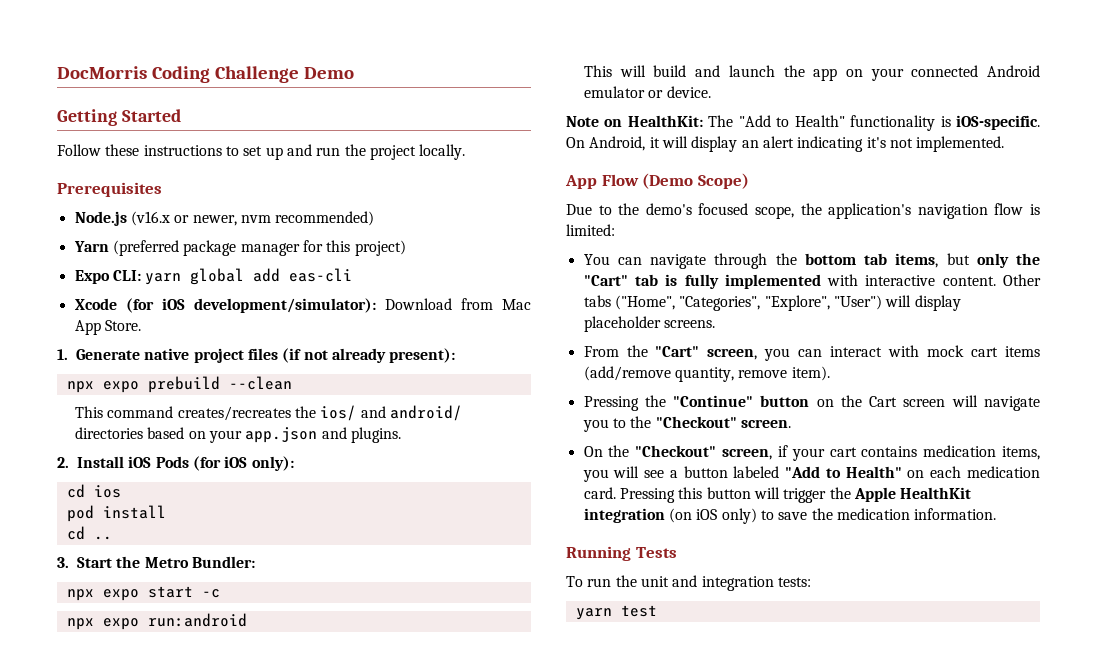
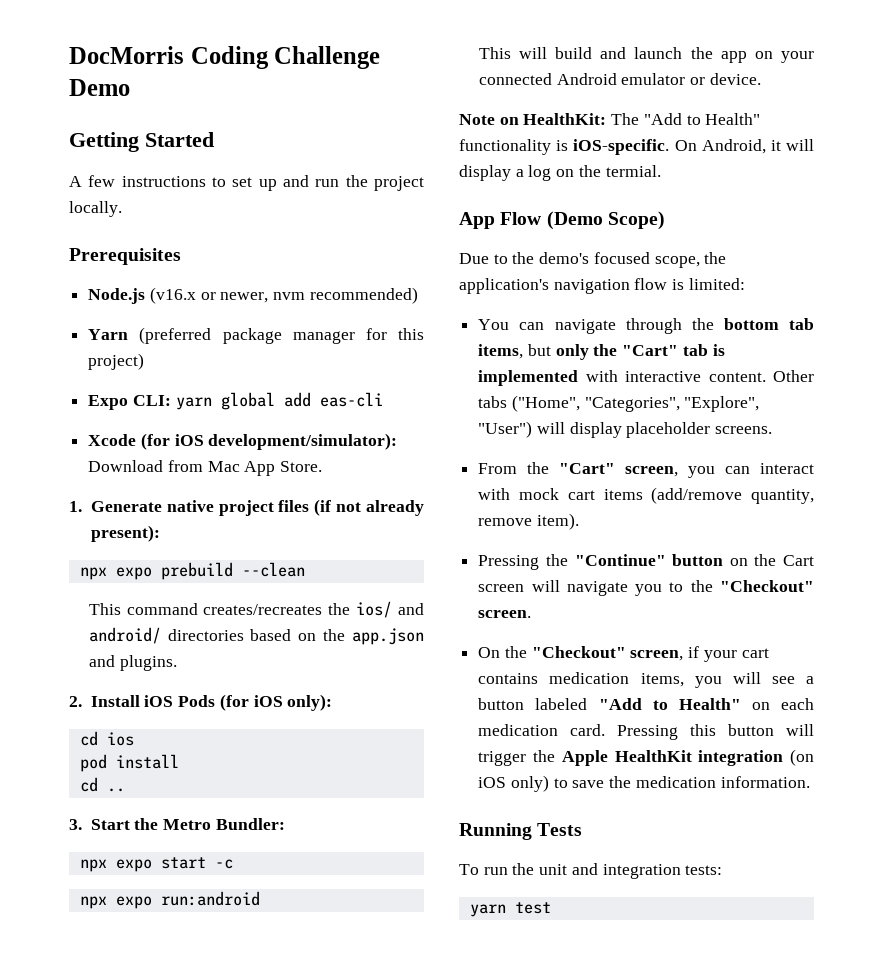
- Follow these instructions to set up and run the project locally.
+ A few instructions to set up and run the project locally.
- This command creates/recreates the ios/ and android/ directories based on your app.json and plugins.
+ This command creates/recreates the ios/ and android/ directories based on the app.json and plugins.
- On Android, it will display an alert indicating it's not implemented.
+ On Android, it will display a log on the termial.
- You can navigate through the bottom tab items, but only the "Cart" tab is fully implemented with interactive content.
+ You can navigate through the bottom tab items, but only the "Cart" tab is implemented with interactive content.

